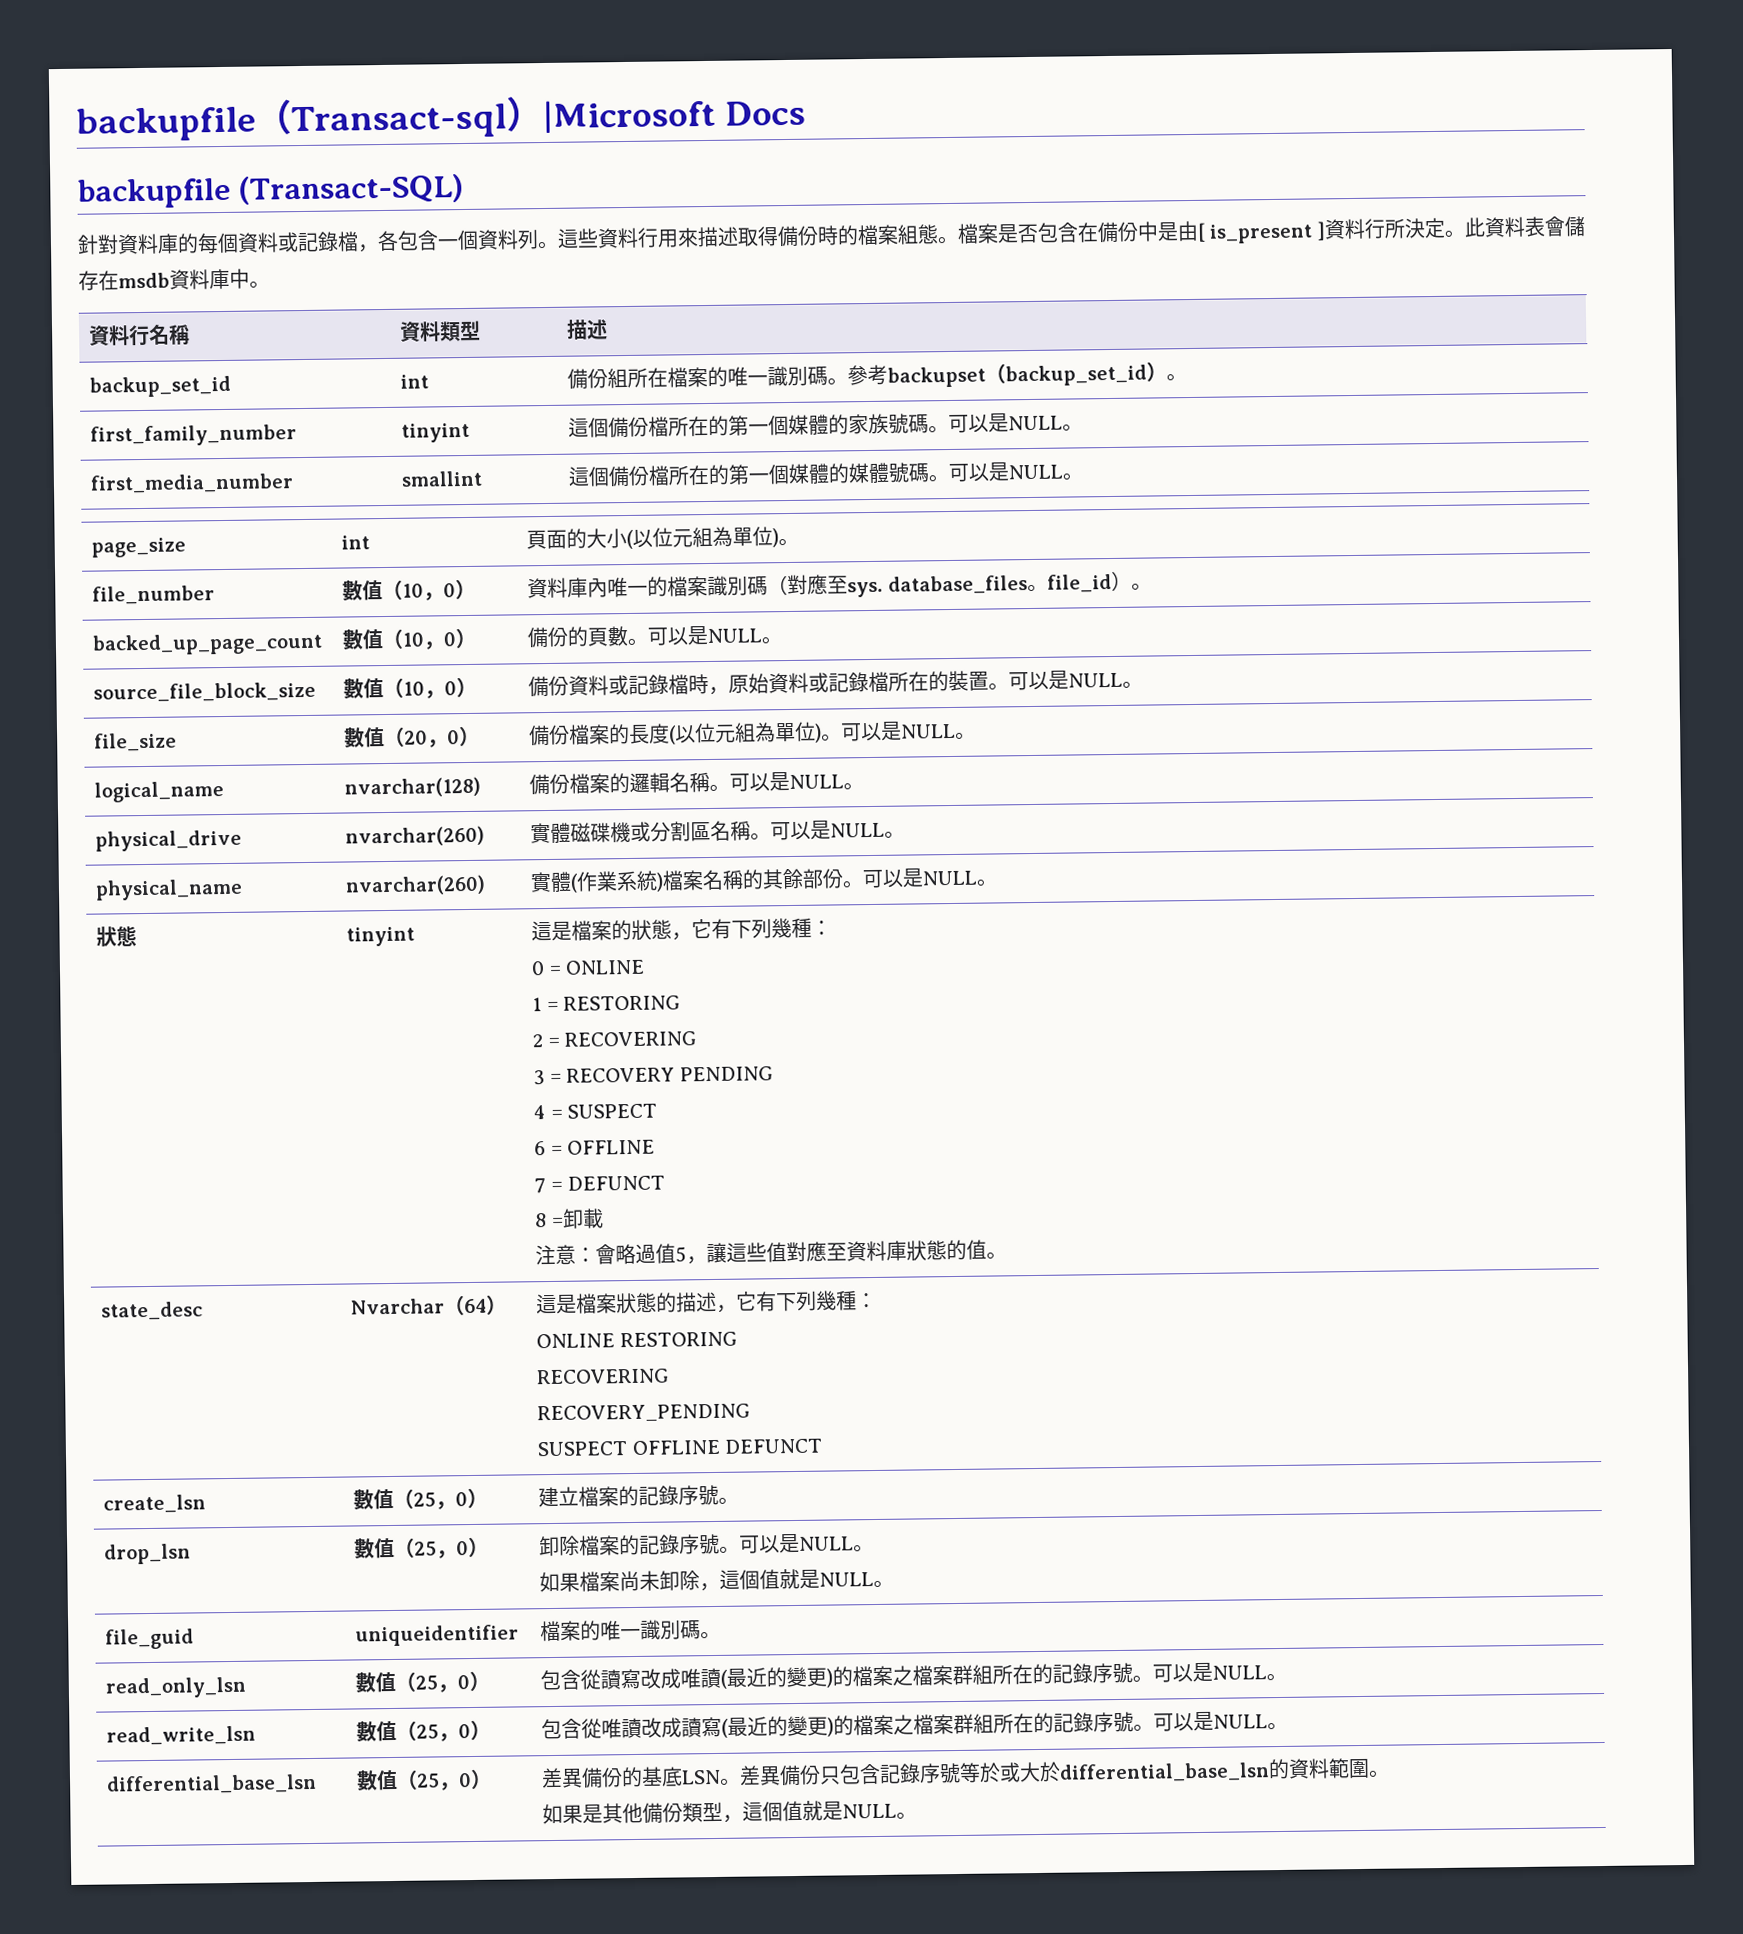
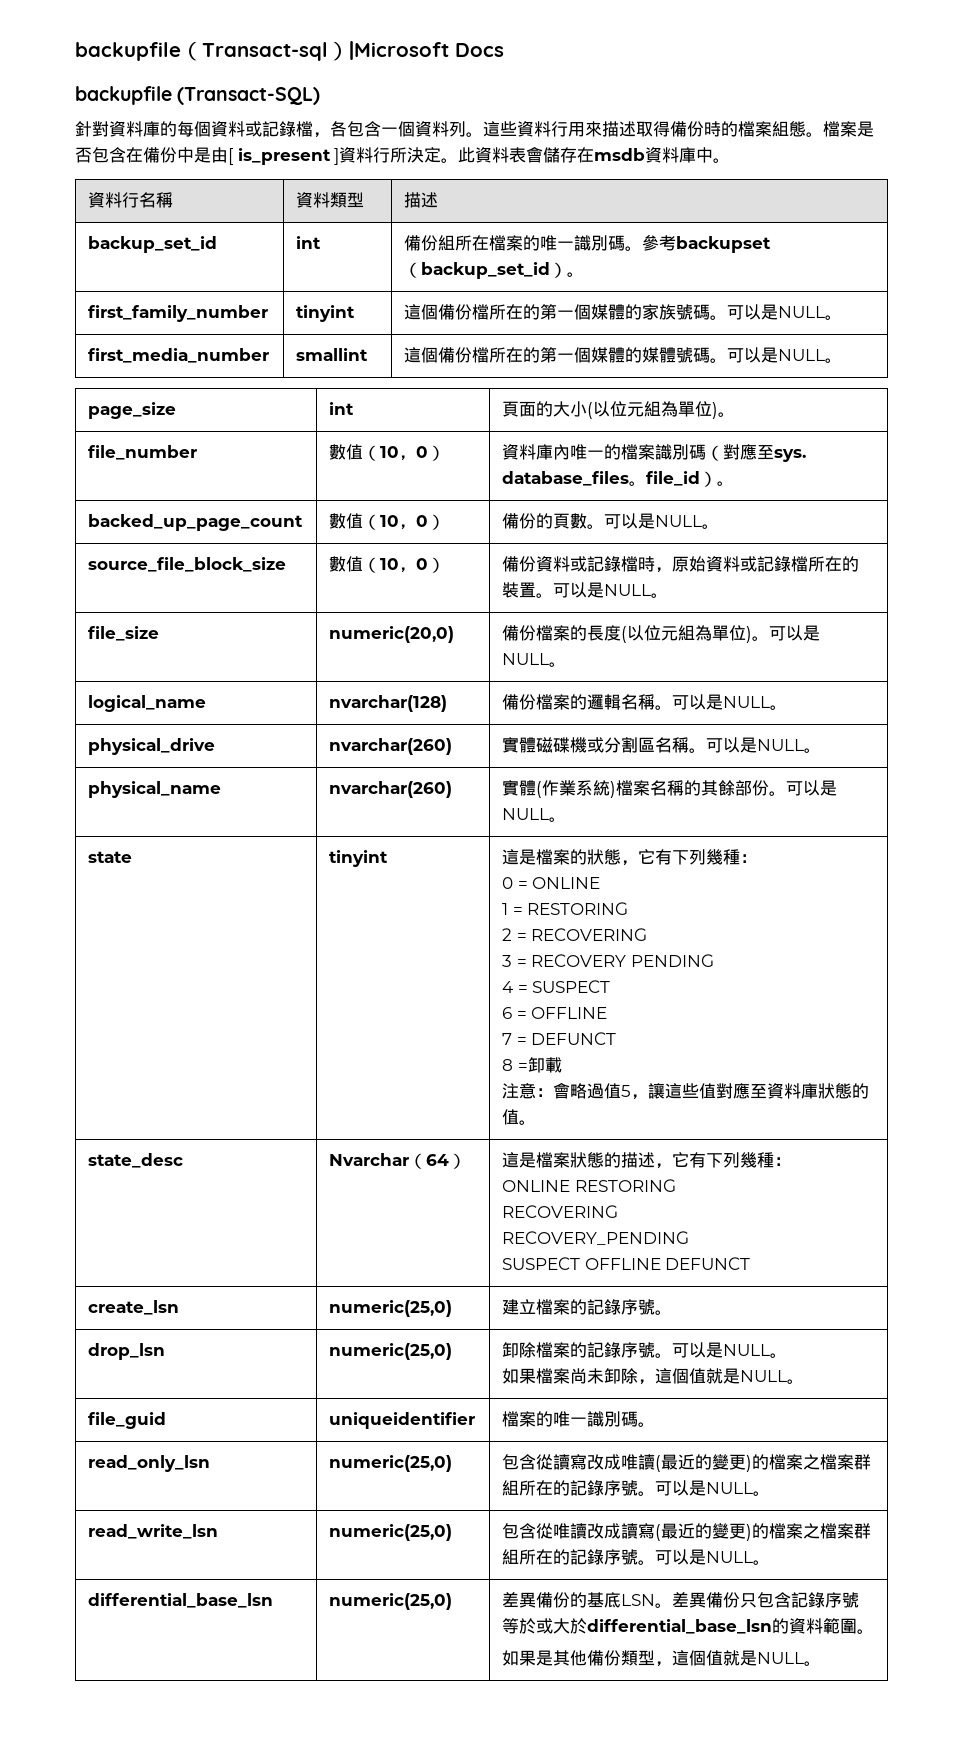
- file_size | 數值（20，0） | 備份檔案的長度(以位元組為單位)。可以是NULL。
+ file_size | numeric(20,0) | 備份檔案的長度(以位元組為單位)。可以是NULL。
  physical_name | nvarchar(260) | 實體(作業系統)檔案名稱的其餘部份。可以是NULL。
- 狀態
+ state
- create_lsn | 數值（25，0） | 建立檔案的記錄序號。
+ create_lsn | numeric(25,0) | 建立檔案的記錄序號。
- drop_lsn | 數值（25，0） | 卸除檔案的記錄序號。可以是NULL。
+ drop_lsn | numeric(25,0) | 卸除檔案的記錄序號。可以是NULL。
- read_only_lsn | 數值（25，0） | 包含從讀寫改成唯讀(最近的變更)的檔案之檔案群組所在的記錄序號。可以是NULL。
+ read_only_lsn | numeric(25,0) | 包含從讀寫改成唯讀(最近的變更)的檔案之檔案群組所在的記錄序號。可以是NULL。
- read_write_lsn | 數值（25，0） | 包含從唯讀改成讀寫(最近的變更)的檔案之檔案群組所在的記錄序號。可以是NULL。
+ read_write_lsn | numeric(25,0) | 包含從唯讀改成讀寫(最近的變更)的檔案之檔案群組所在的記錄序號。可以是NULL。
- differential_base_lsn | 數值（25，0） | 差異備份的基底LSN。差異備份只包含記錄序號等於或大於differential_base_lsn的資料範圍。
+ differential_base_lsn | numeric(25,0) | 差異備份的基底LSN。差異備份只包含記錄序號等於或大於differential_base_lsn的資料範圍。

